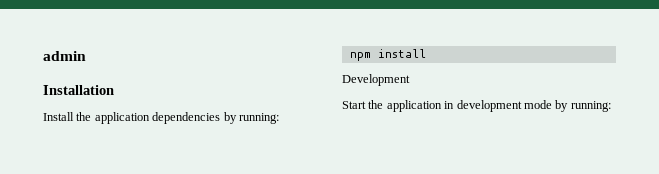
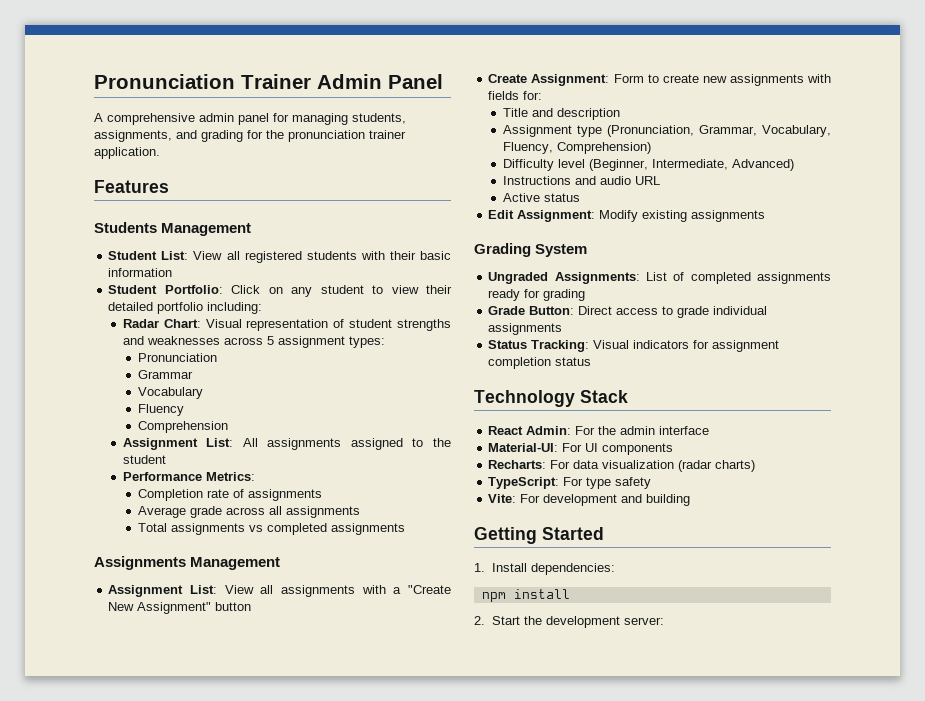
- admin
- Installation
- Install the application dependencies by running:
+ Pronunciation Trainer Admin Panel
+ A comprehensive admin panel for managing students, assignments, and grading for the pronunciation trainer application.
+ Features
+ Students Management
+ Student List: View all registered students with their basic information
+ Student Portfolio: Click on any student to view their detailed portfolio including:
+ Radar Chart: Visual representation of student strengths and weaknesses across 5 assignment types:
+ Pronunciation
+ Grammar
+ Vocabulary
+ Fluency
+ Comprehension
+ Assignment List: All assignments assigned to the student
+ Performance Metrics:
+ Completion rate of assignments
+ Average grade across all assignments
+ Total assignments vs completed assignments
+ Assignments Management
+ Assignment List: View all assignments with a "Create New Assignment" button
+ Create Assignment: Form to create new assignments with fields for:
+ Title and description
+ Assignment type (Pronunciation, Grammar, Vocabulary, Fluency, Comprehension)
+ Difficulty level (Beginner, Intermediate, Advanced)
+ Instructions and audio URL
+ Active status
+ Edit Assignment: Modify existing assignments
+ Grading System
+ Ungraded Assignments: List of completed assignments ready for grading
+ Grade Button: Direct access to grade individual assignments
+ Status Tracking: Visual indicators for assignment completion status
+ Technology Stack
+ React Admin: For the admin interface
+ Material-UI: For UI components
+ Recharts: For data visualization (radar charts)
+ TypeScript: For type safety
+ Vite: For development and building
+ Getting Started
+ 1. Install dependencies:
- Development
- Start the application in development mode by running:
+ 2. Start the development server:

